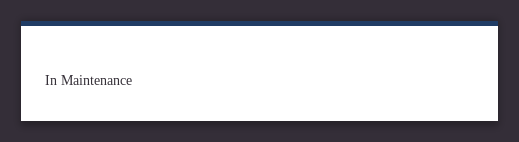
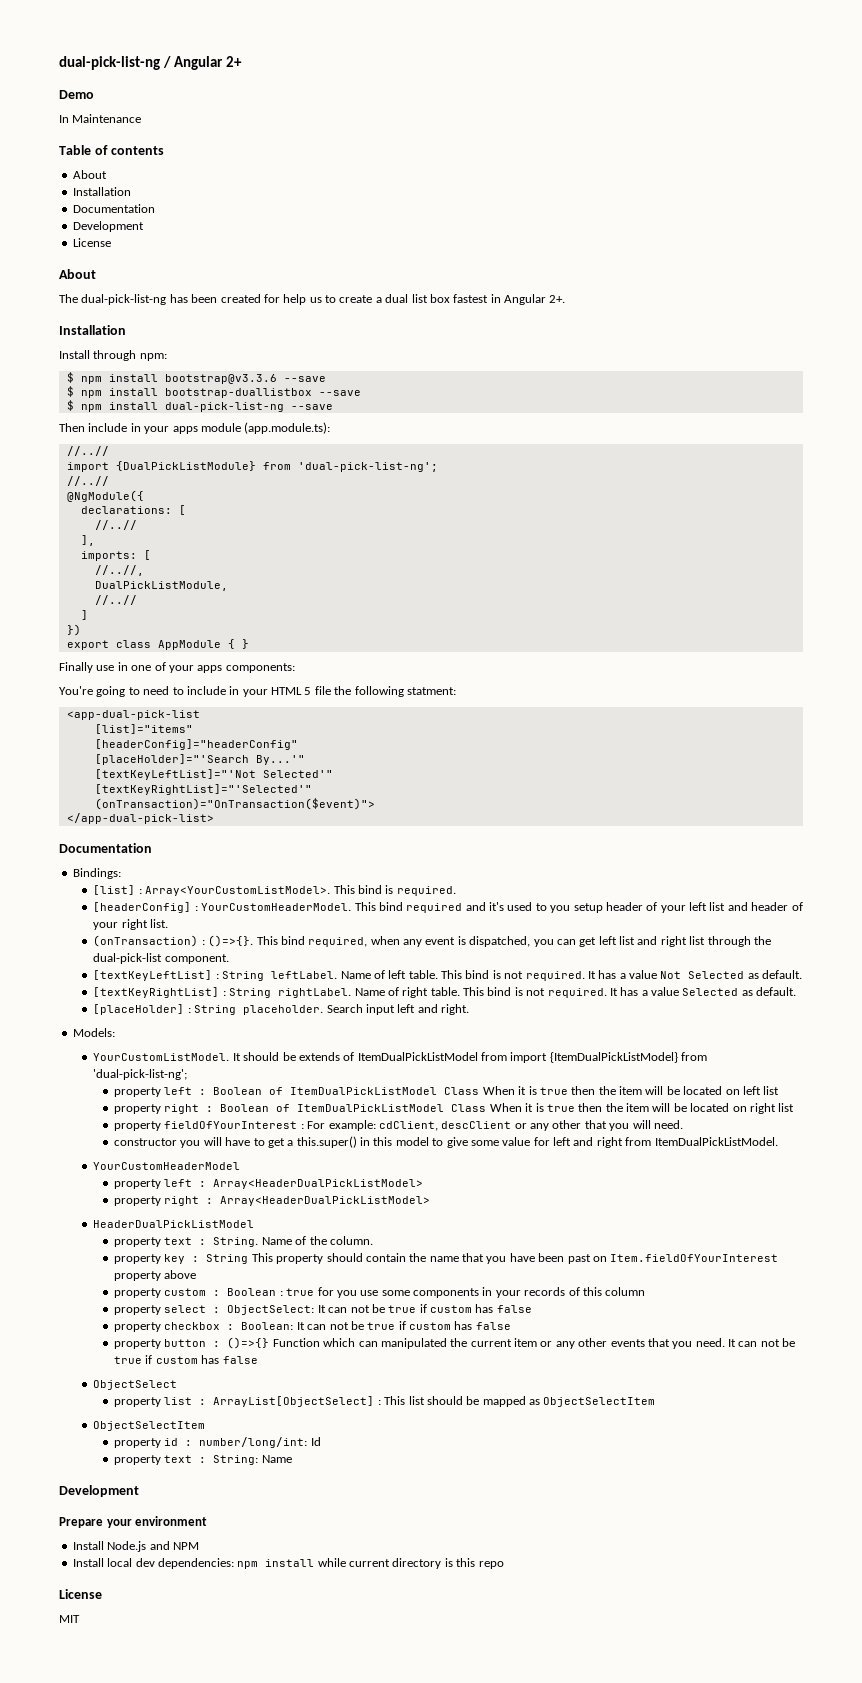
+ dual-pick-list-ng / Angular 2+
+ Demo
  In Maintenance
+ Table of contents
+ About
+ Installation
+ Documentation
+ Development
+ License
+ About
+ The dual-pick-list-ng has been created for help us to create a dual list box fastest in Angular 2+.
+ Installation
+ Install through npm:
+ $ npm install bootstrap@v3.3.6 --save
+ $ npm install bootstrap-duallistbox --save
+ $ npm install dual-pick-list-ng --save
+ Then include in your apps module (app.module.ts):
+ //..//
+ import {DualPickListModule} from 'dual-pick-list-ng';
+ //..//
+ @NgModule({
+ declarations: [
+ //..//
+ ],
+ imports: [
+ //..//,
+ DualPickListModule,
+ //..//
+ ]
+ })
+ export class AppModule { }
+ Finally use in one of your apps components:
+ You're going to need to include in your HTML 5 file the following statment:
+ <app-dual-pick-list
+ [list]="items"
+ [headerConfig]="headerConfig"
+ [placeHolder]="'Search By...'"
+ [textKeyLeftList]="'Not Selected'"
+ [textKeyRightList]="'Selected'"
+ (onTransaction)="OnTransaction($event)">
+ </app-dual-pick-list>
+ Documentation
+ Bindings:
+ [list] : Array<YourCustomListModel>. This bind is required.
+ [headerConfig] : YourCustomHeaderModel. This bind required and it's used to you setup header of your left list and header of your right list.
+ (onTransaction) : ()=>{}. This bind required, when any event is dispatched, you can get left list and right list through the dual-pick-list component.
+ [textKeyLeftList] : String leftLabel. Name of left table. This bind is not required. It has a value Not Selected as default.
+ [textKeyRightList] : String rightLabel. Name of right table. This bind is not required. It has a value Selected as default.
+ [placeHolder] : String placeholder. Search input left and right.
+ Models:
+ YourCustomListModel. It should be extends of ItemDualPickListModel from import {ItemDualPickListModel} from 'dual-pick-list-ng';
+ property left : Boolean of ItemDualPickListModel Class When it is true then the item will be located on left list
+ property right : Boolean of ItemDualPickListModel Class When it is true then the item will be located on right list
+ property fieldOfYourInterest : For example: cdClient, descClient or any other that you will need.
+ constructor you will have to get a this.super() in this model to give some value for left and right from ItemDualPickListModel.
+ YourCustomHeaderModel
+ property left : Array<HeaderDualPickListModel>
+ property right : Array<HeaderDualPickListModel>
+ HeaderDualPickListModel
+ property text : String. Name of the column.
+ property key : String This property should contain the name that you have been past on Item.fieldOfYourInterest property above
+ property custom : Boolean : true for you use some components in your records of this column
+ property select : ObjectSelect: It can not be true if custom has false
+ property checkbox : Boolean: It can not be true if custom has false
+ property button : ()=>{} Function which can manipulated the current item or any other events that you need. It can not be true if custom has false
+ ObjectSelect
+ property list : ArrayList[ObjectSelect] : This list should be mapped as ObjectSelectItem
+ ObjectSelectItem
+ property id : number/long/int: Id
+ property text : String: Name
+ Development
+ Prepare your environment
+ Install Node.js and NPM
+ Install local dev dependencies: npm install while current directory is this repo
+ License
+ MIT

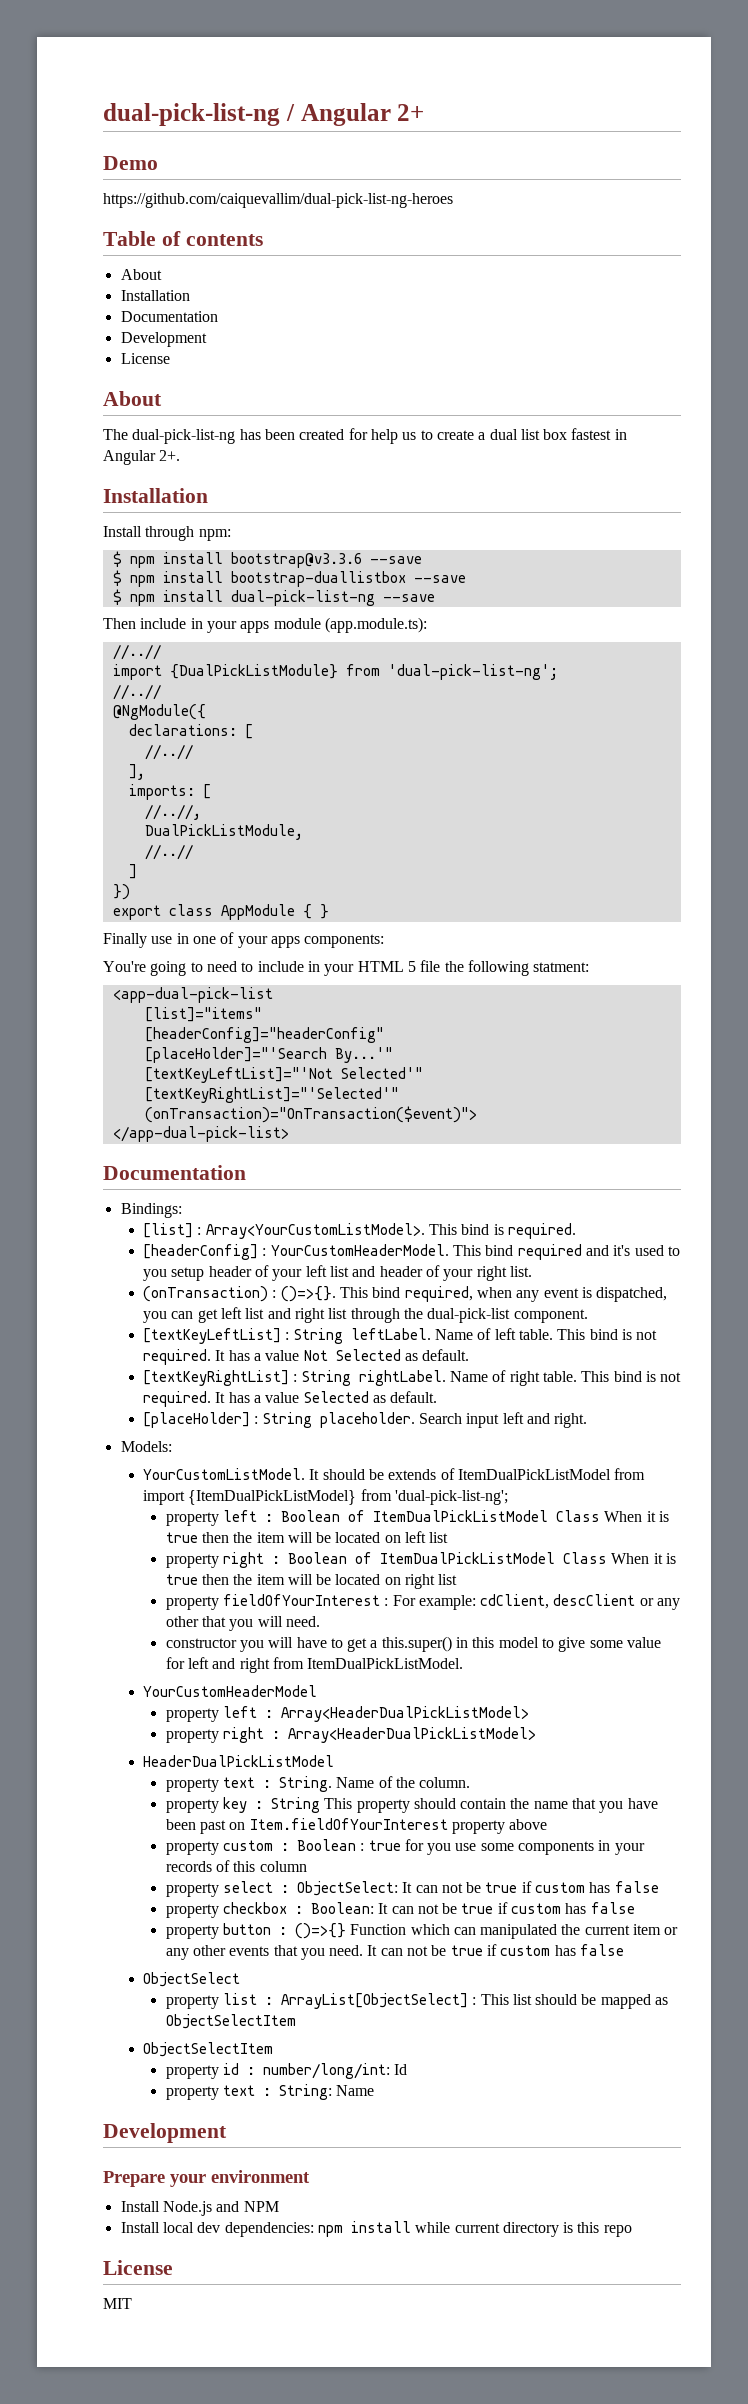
- In Maintenance
+ https://github.com/caiquevallim/dual-pick-list-ng-heroes

